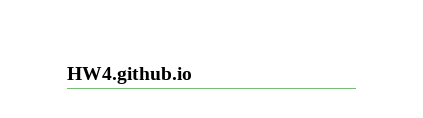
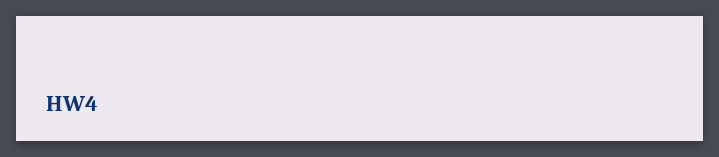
- HW4.github.io
+ HW4

